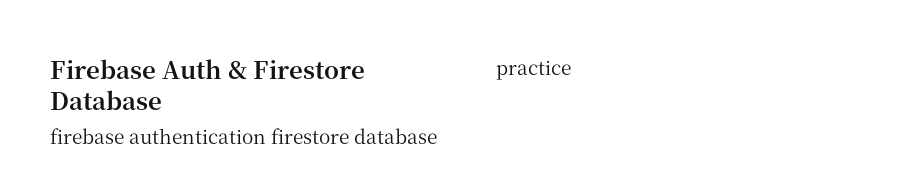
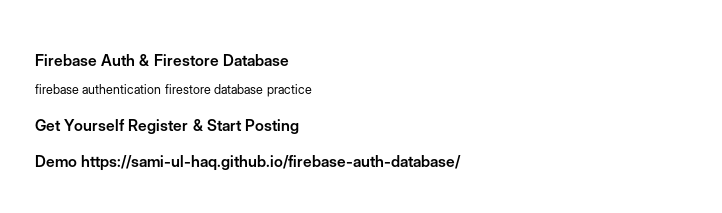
+ Get Yourself Register & Start Posting
+ Demo https://sami-ul-haq.github.io/firebase-auth-database/

